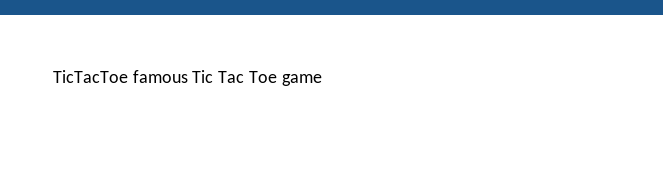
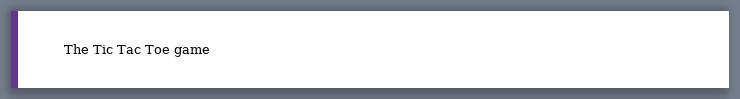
- TicTacToe famous Tic Tac Toe game
+ The Tic Tac Toe game

